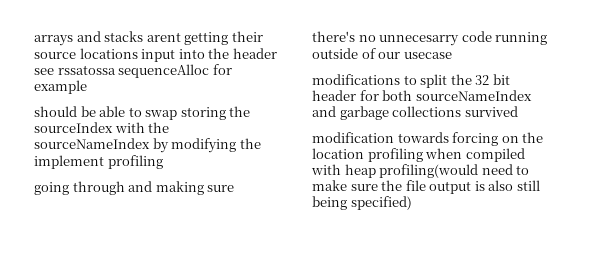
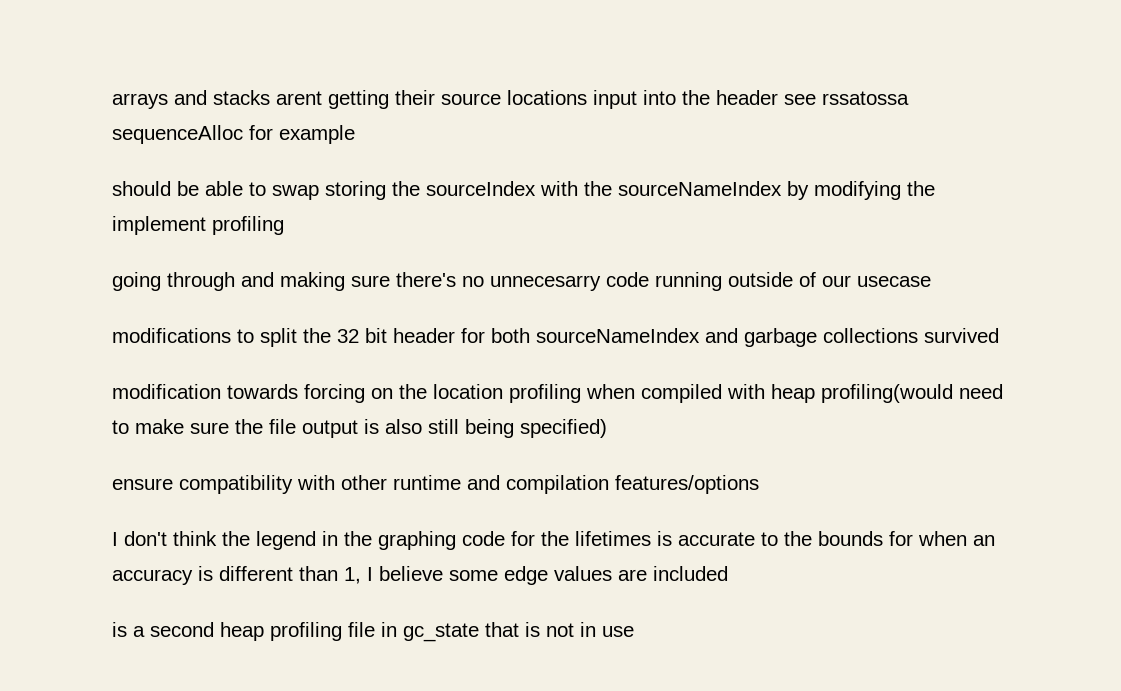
+ ensure compatibility with other runtime and compilation features/options
+ I don't think the legend in the graphing code for the lifetimes is accurate to the bounds for when an accuracy is different than 1, I believe some edge values are included
+ is a second heap profiling file in gc_state that is not in use

